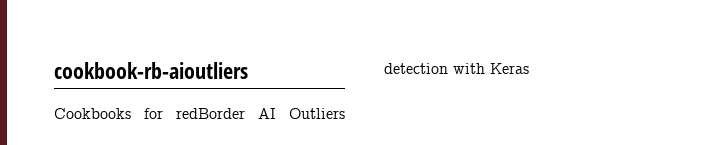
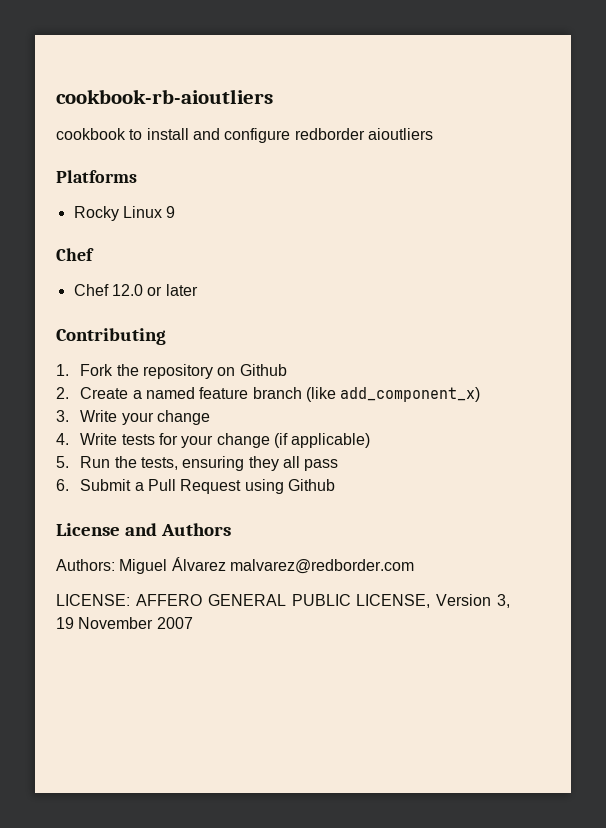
- Cookbooks for redBorder AI Outliers detection with Keras
+ cookbook to install and configure redborder aioutliers
+ Platforms
+ Rocky Linux 9
+ Chef
+ Chef 12.0 or later
+ Contributing
+ 1. Fork the repository on Github
+ 2. Create a named feature branch (like add_component_x)
+ 3. Write your change
+ 4. Write tests for your change (if applicable)
+ 5. Run the tests, ensuring they all pass
+ 6. Submit a Pull Request using Github
+ License and Authors
+ Authors: Miguel Álvarez malvarez@redborder.com
+ LICENSE: AFFERO GENERAL PUBLIC LICENSE, Version 3, 19 November 2007

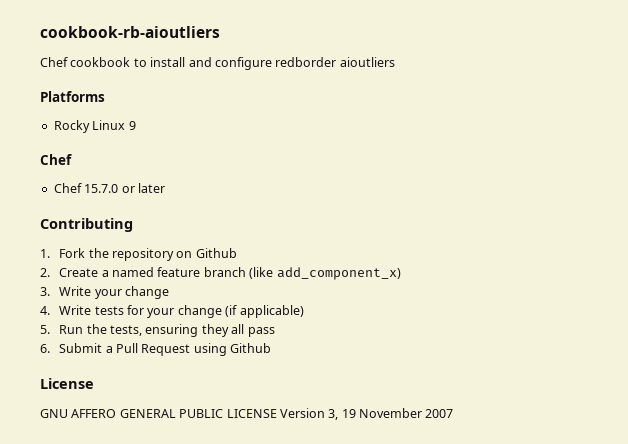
- cookbook to install and configure redborder aioutliers
+ Chef cookbook to install and configure redborder aioutliers
- Chef 12.0 or later
+ Chef 15.7.0 or later
- License and Authors
- Authors: Miguel Álvarez malvarez@redborder.com
- LICENSE: AFFERO GENERAL PUBLIC LICENSE, Version 3, 19 November 2007
+ License
+ GNU AFFERO GENERAL PUBLIC LICENSE Version 3, 19 November 2007

